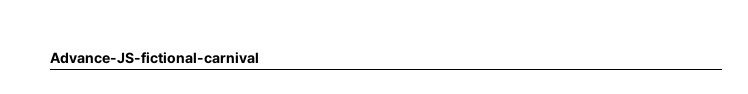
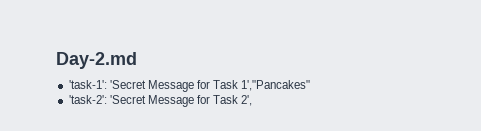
- Advance-JS-fictional-carnival
+ Day-2.md
+ 'task-1': 'Secret Message for Task 1',"Pancakes"
+ 'task-2': 'Secret Message for Task 2',

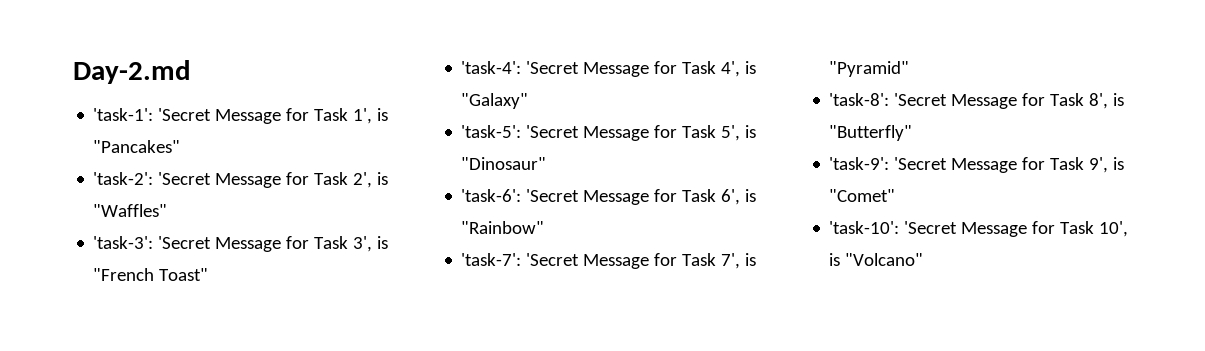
- 'task-1': 'Secret Message for Task 1',"Pancakes"
+ 'task-1': 'Secret Message for Task 1', is "Pancakes"
- 'task-2': 'Secret Message for Task 2',
+ 'task-2': 'Secret Message for Task 2', is "Waffles"
+ 'task-3': 'Secret Message for Task 3', is "French Toast"
+ 'task-4': 'Secret Message for Task 4', is "Galaxy"
+ 'task-5': 'Secret Message for Task 5', is "Dinosaur"
+ 'task-6': 'Secret Message for Task 6', is "Rainbow"
+ 'task-7': 'Secret Message for Task 7', is "Pyramid"
+ 'task-8': 'Secret Message for Task 8', is "Butterfly"
+ 'task-9': 'Secret Message for Task 9', is "Comet"
+ 'task-10': 'Secret Message for Task 10', is "Volcano"

